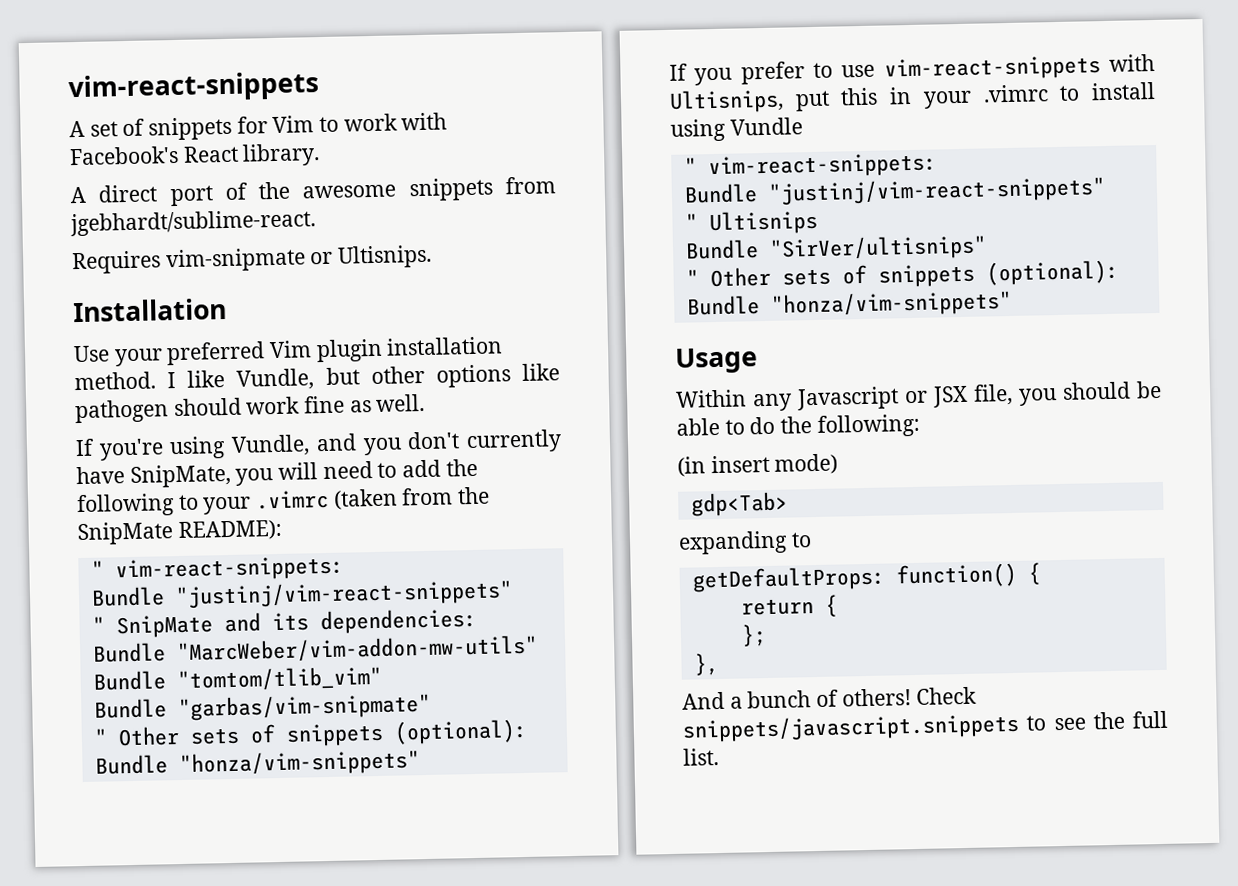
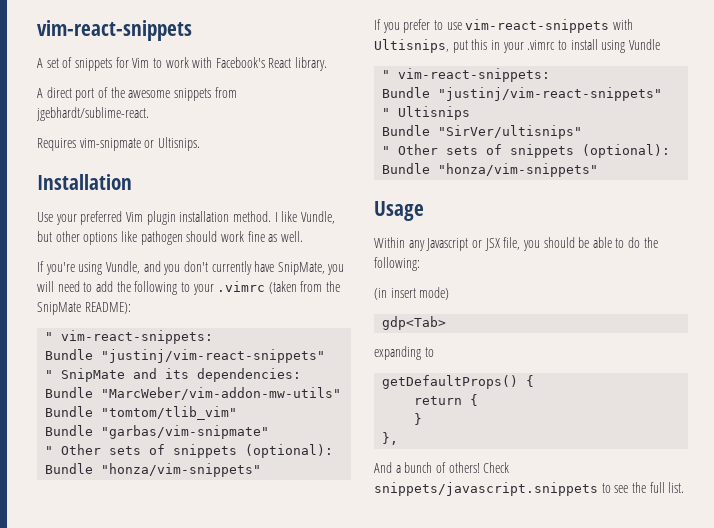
- getDefaultProps: function() {
+ getDefaultProps() {
- };
+ }

